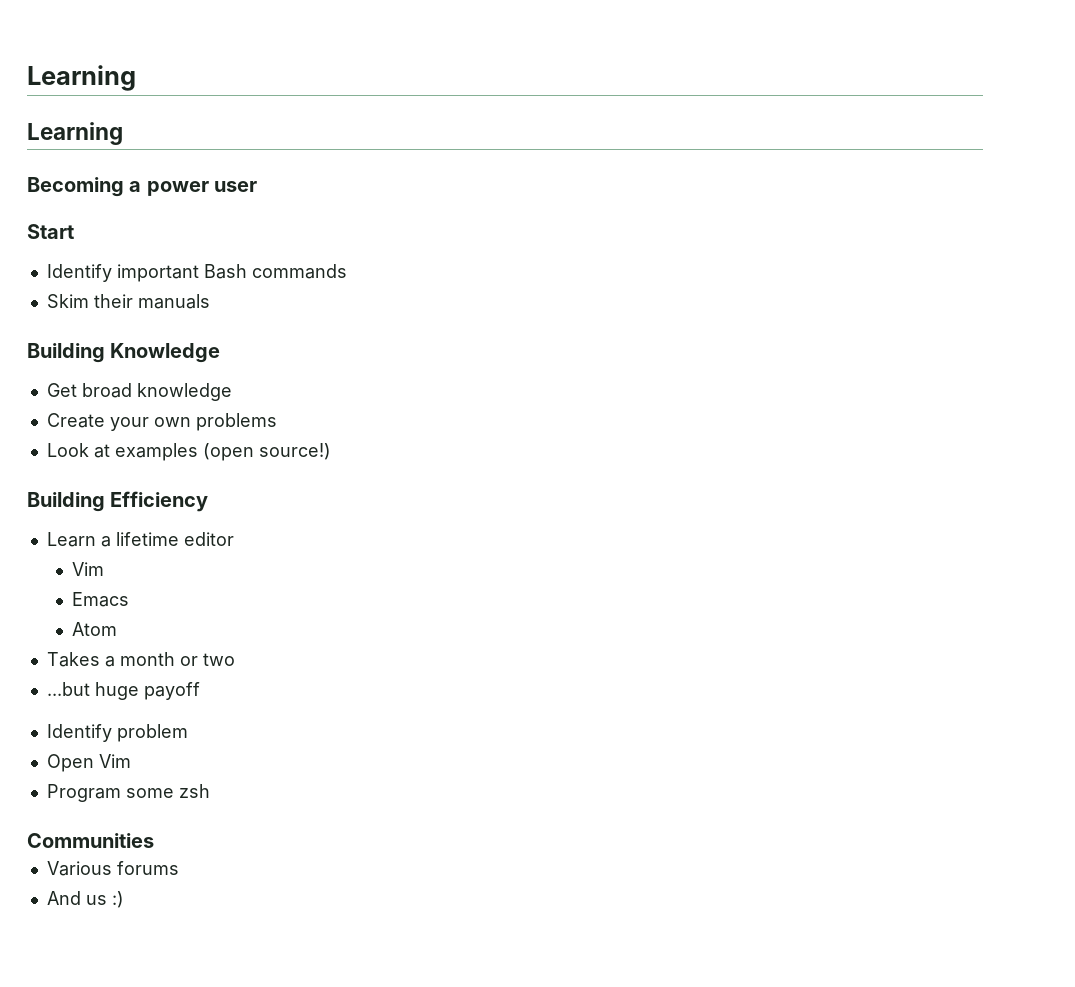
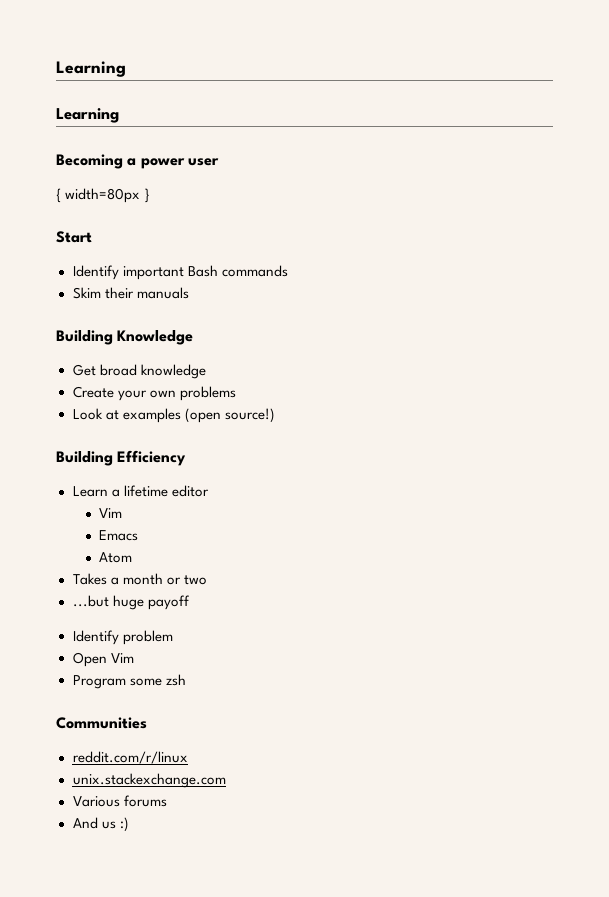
+ { width=80px }
+ reddit.com/r/linux
+ unix.stackexchange.com

